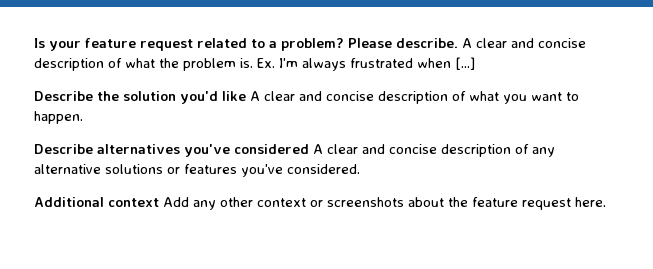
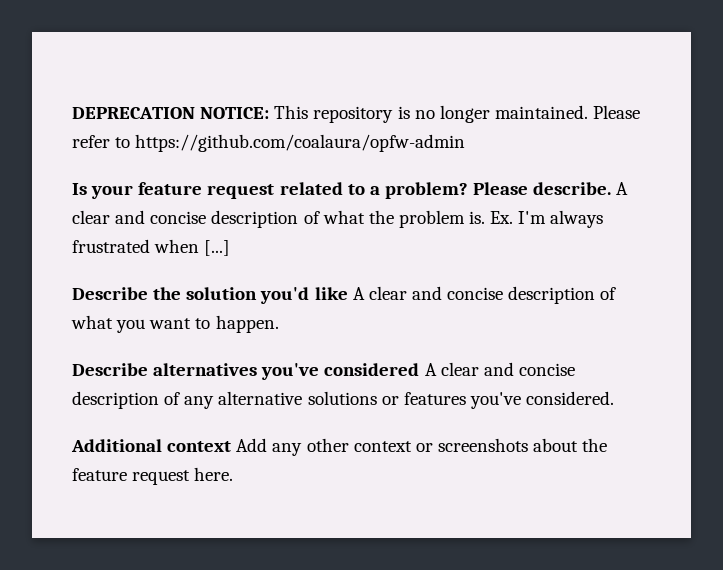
+ DEPRECATION NOTICE: This repository is no longer maintained. Please refer to https://github.com/coalaura/opfw-admin

